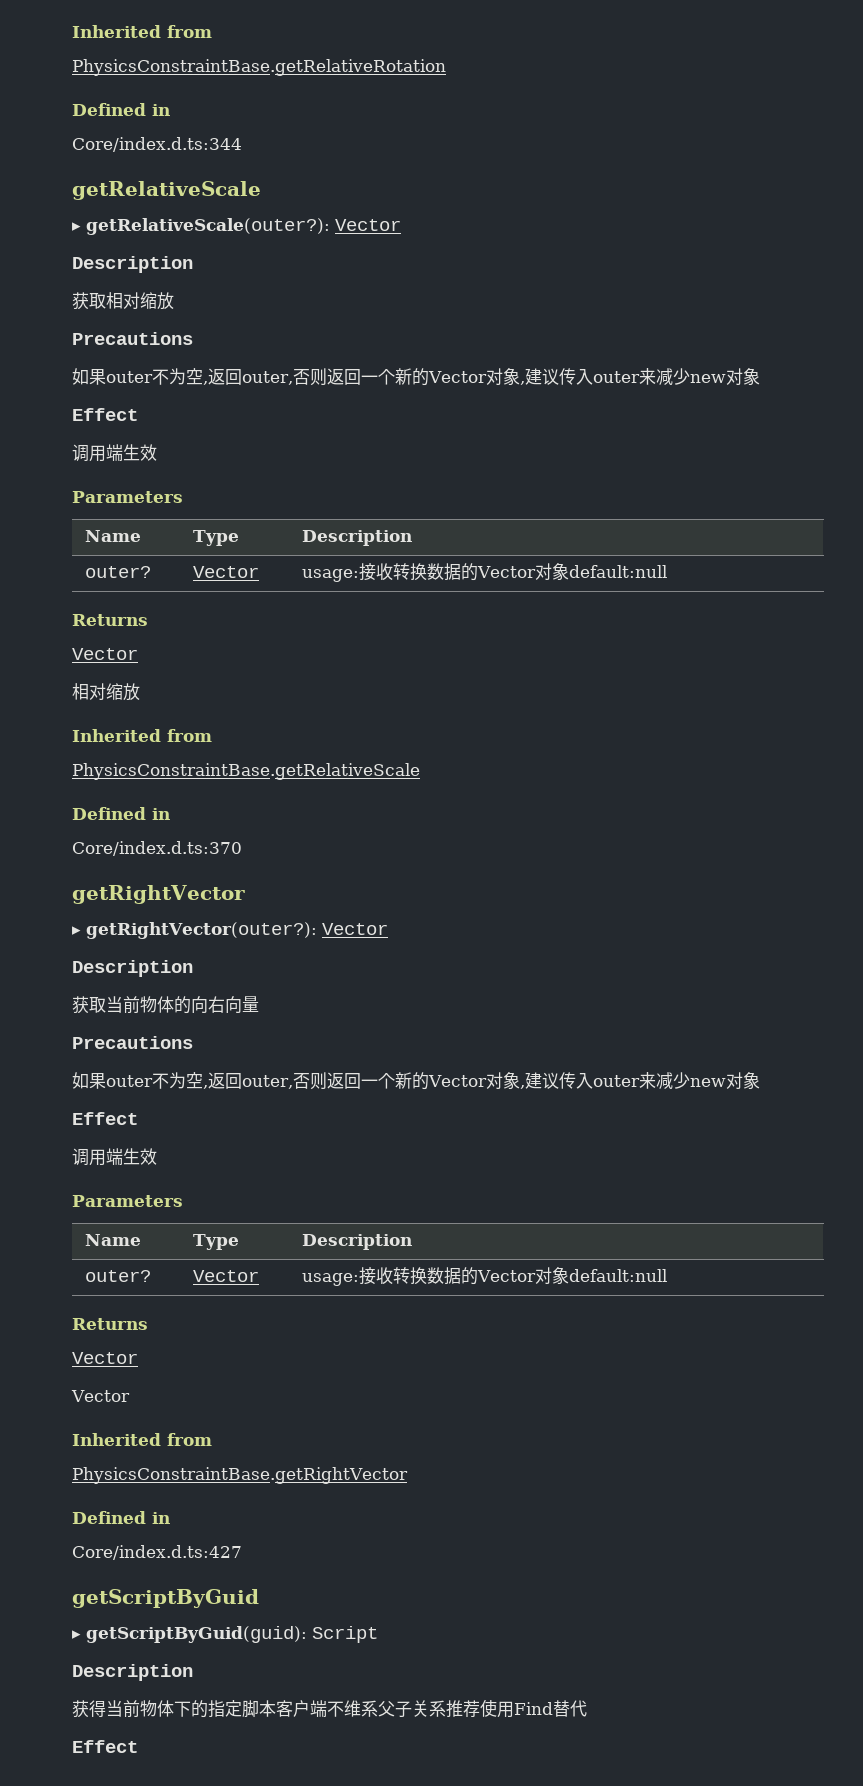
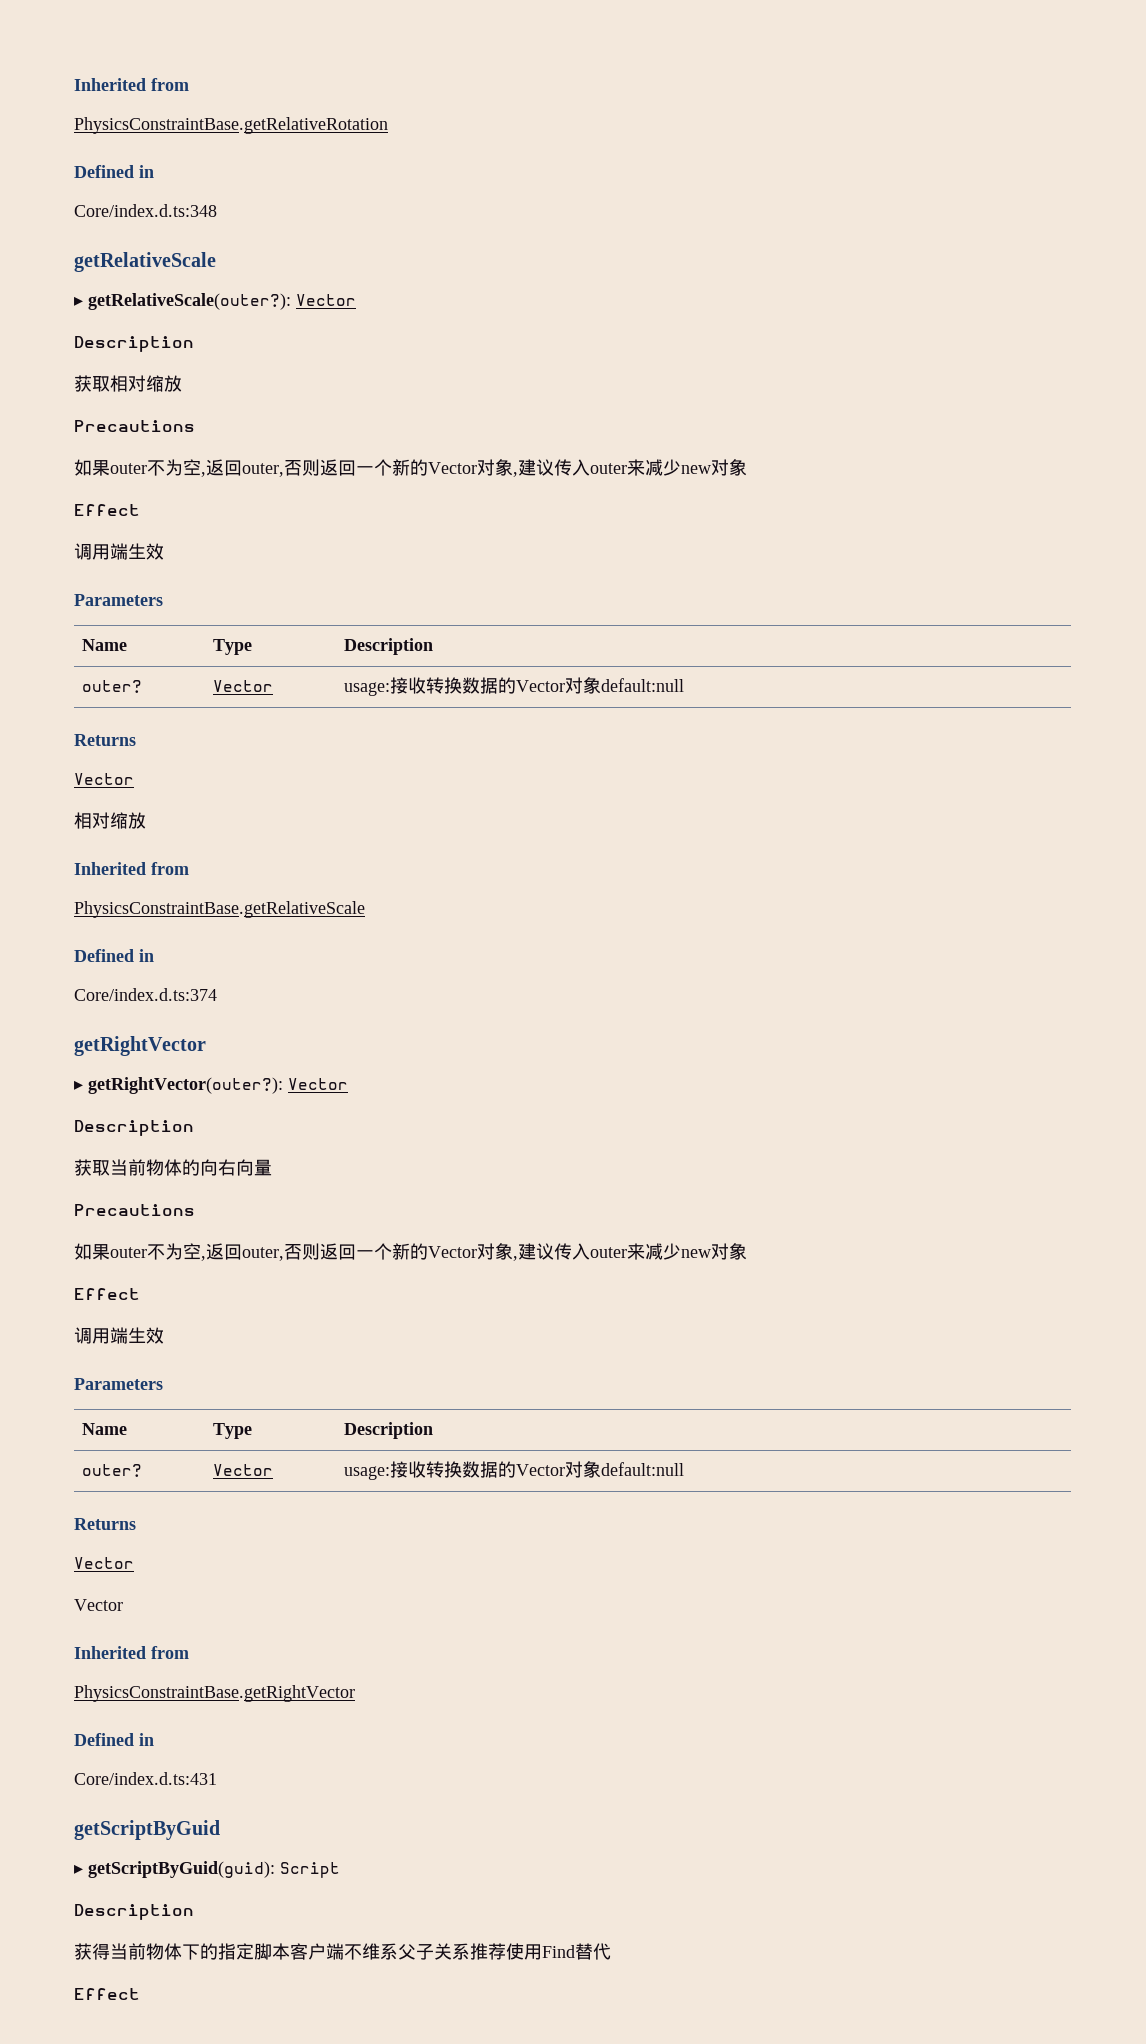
- Core/index.d.ts:344
+ Core/index.d.ts:348
- Core/index.d.ts:370
+ Core/index.d.ts:374
- Core/index.d.ts:427
+ Core/index.d.ts:431

